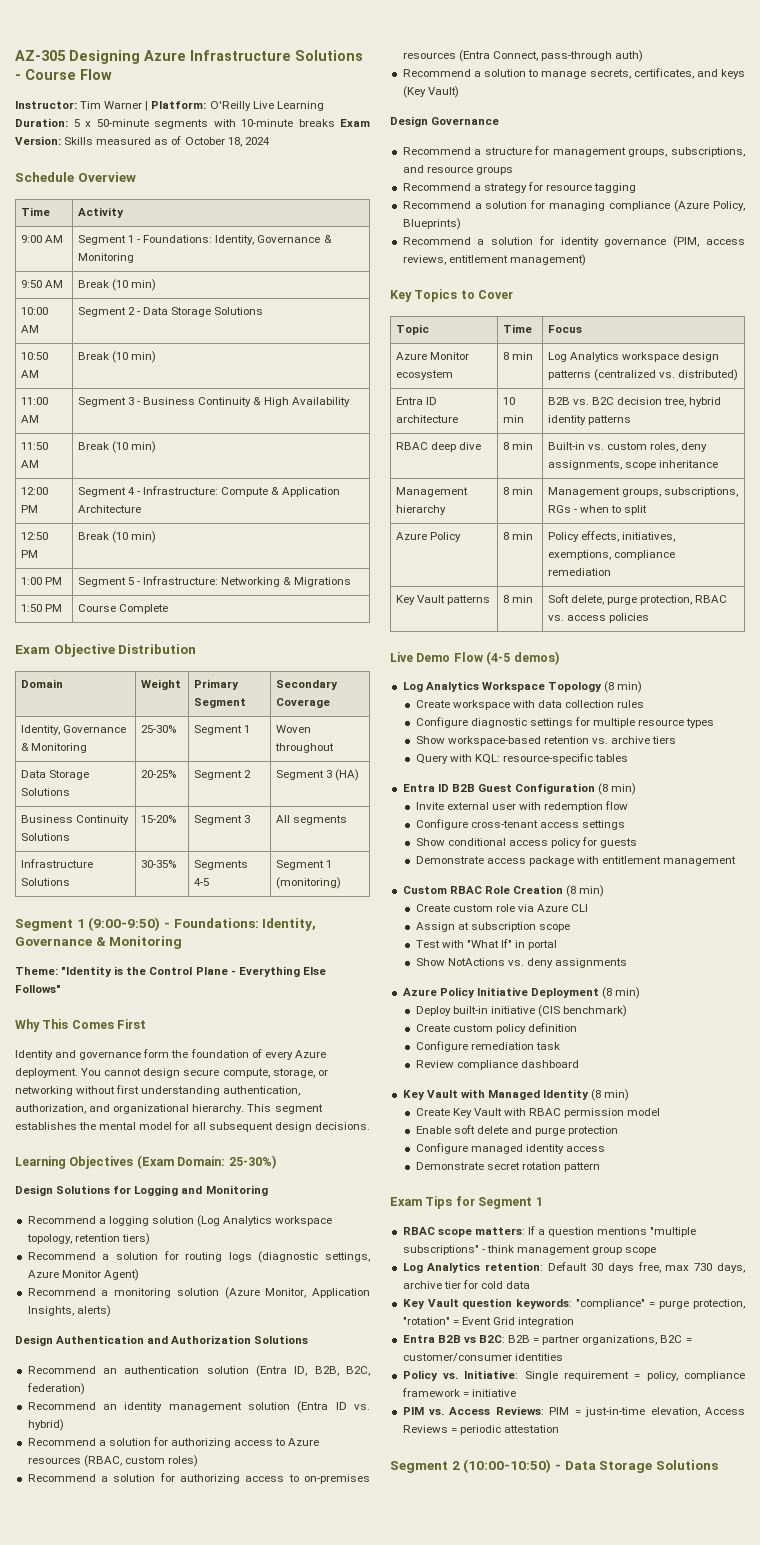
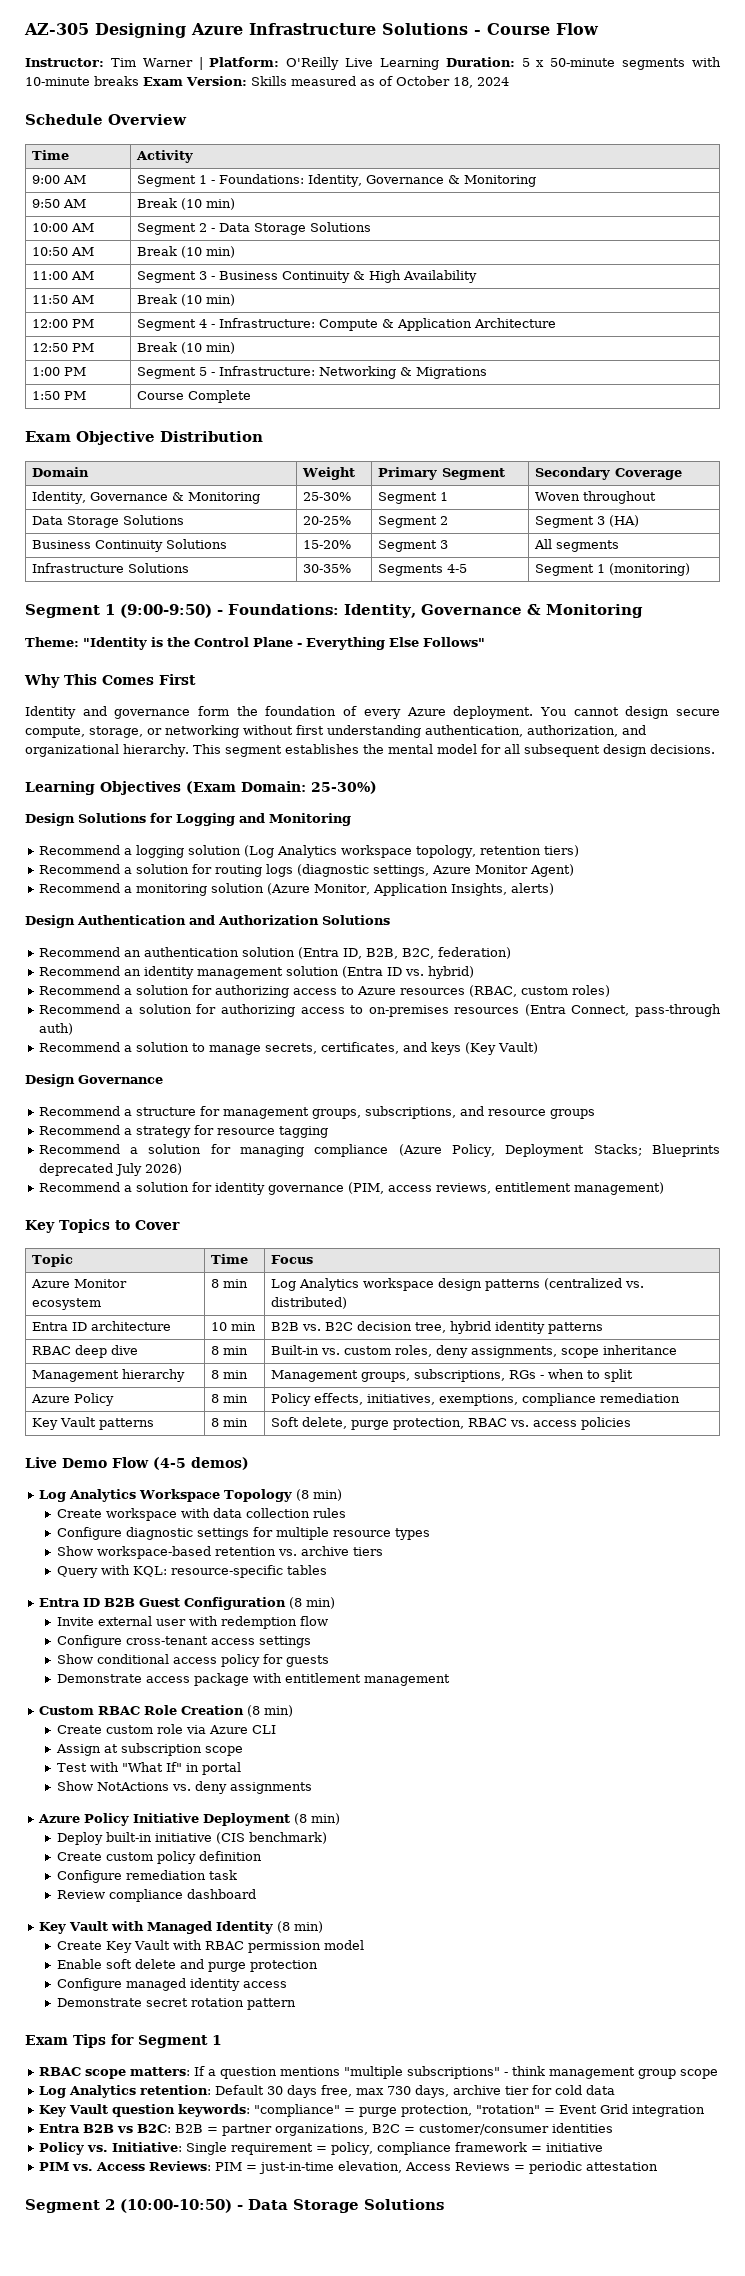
- Recommend a solution for managing compliance (Azure Policy, Blueprints)
+ Recommend a solution for managing compliance (Azure Policy, Deployment Stacks; Blueprints deprecated July 2026)

